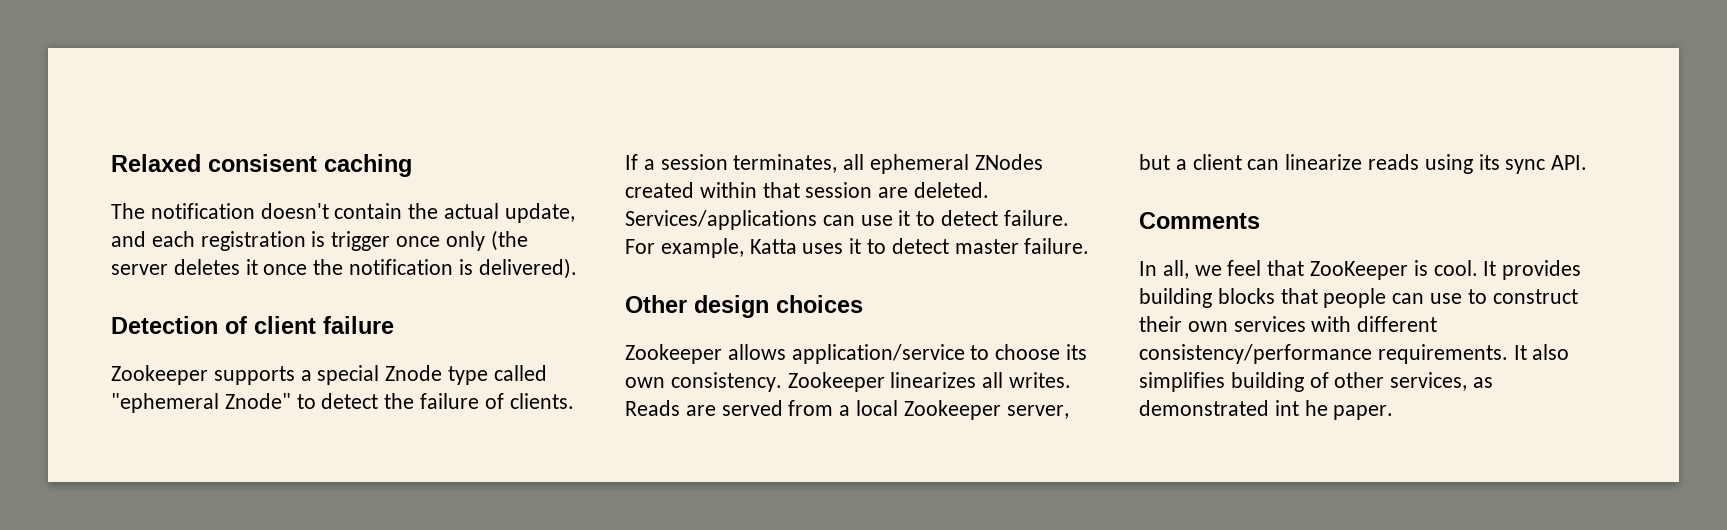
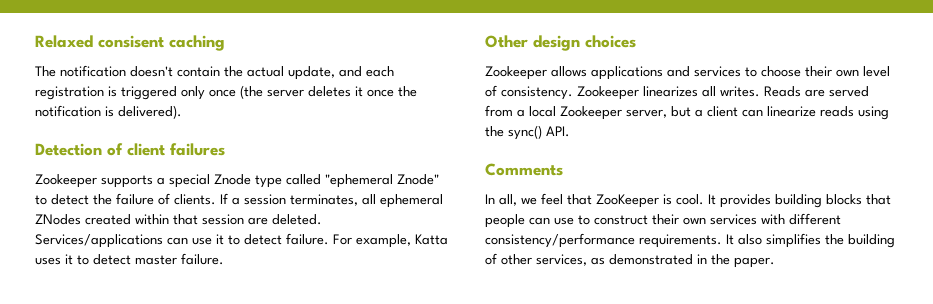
- The notification doesn't contain the actual update, and each registration is trigger once only (the server deletes it once the notification is delivered).
+ The notification doesn't contain the actual update, and each registration is triggered only once (the server deletes it once the notification is delivered).
- Detection of client failure
+ Detection of client failures
- Zookeeper allows application/service to choose its own consistency.
+ Zookeeper allows applications and services to choose their own level of consistency.
- Reads are served from a local Zookeeper server, but a client can linearize reads using its sync API.
+ Reads are served from a local Zookeeper server, but a client can linearize reads using the sync() API.
- It also simplifies building of other services, as demonstrated int he paper.
+ It also simplifies the building of other services, as demonstrated in the paper.

